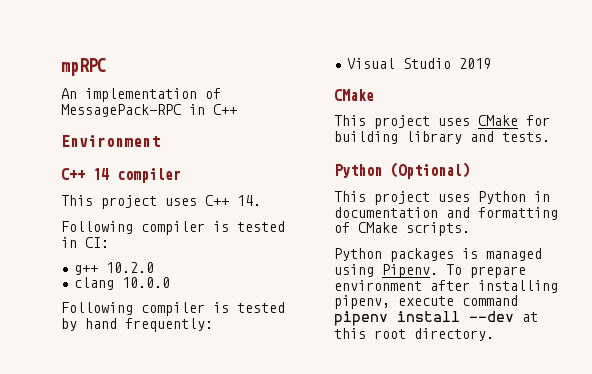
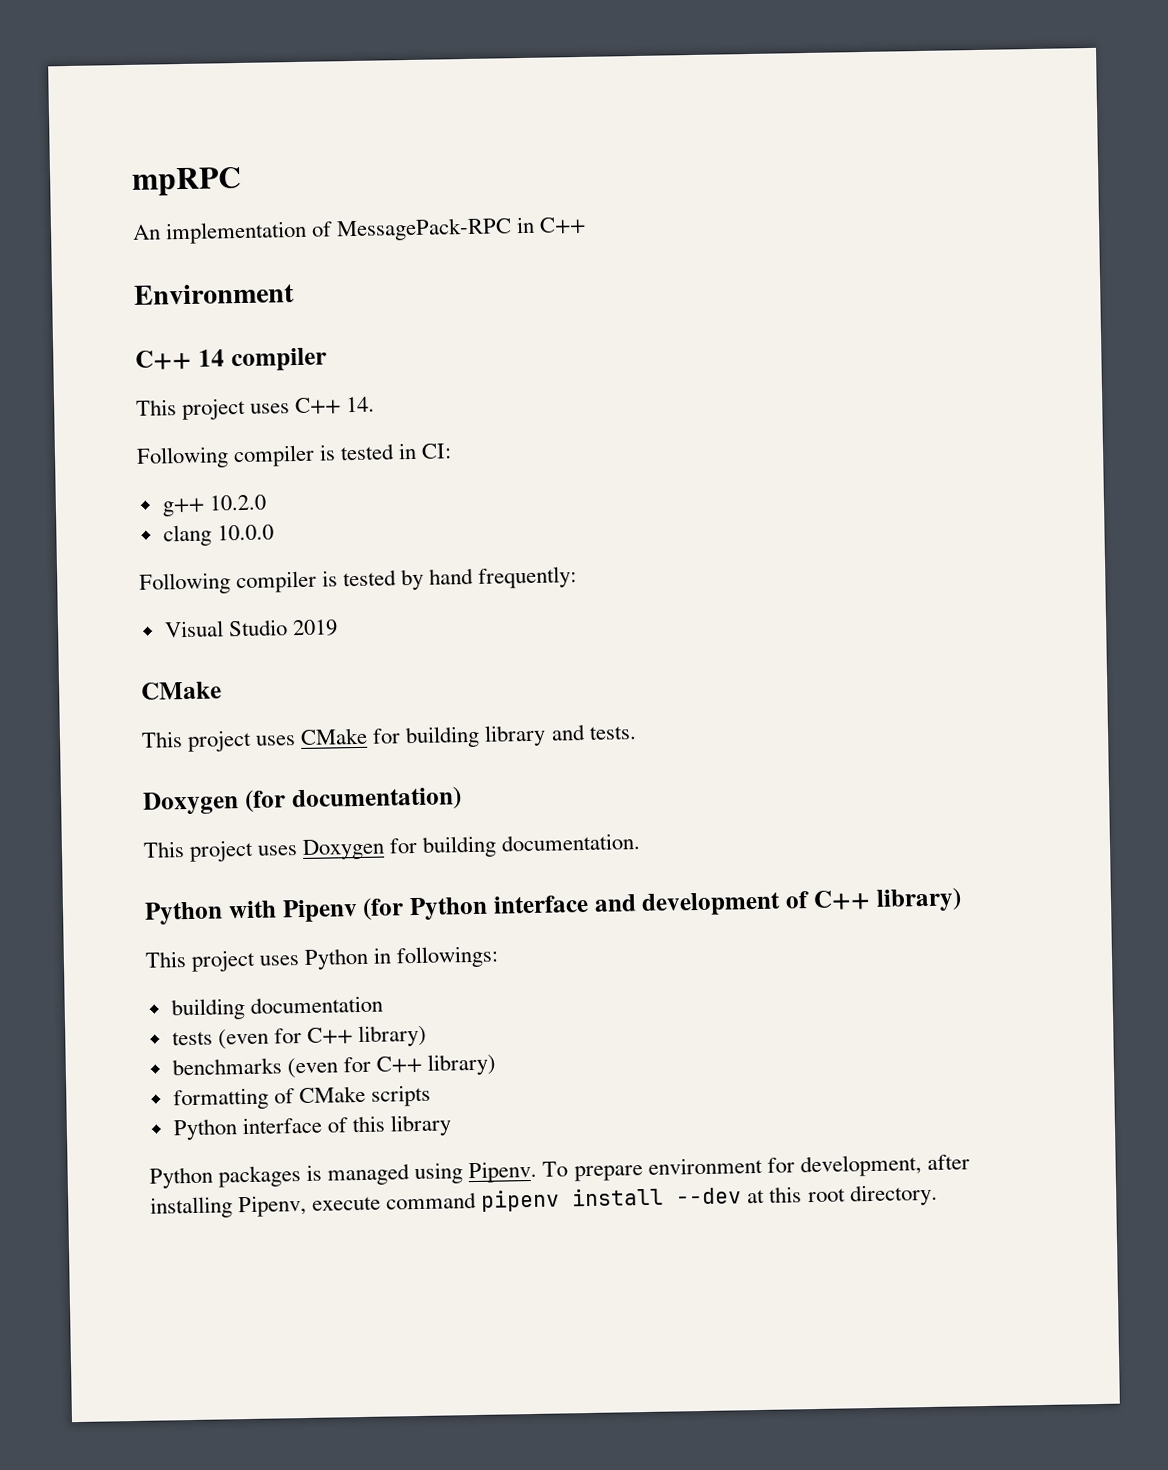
- Python (Optional)
+ Doxygen (for documentation)
+ This project uses Doxygen for building documentation.
+ Python with Pipenv (for Python interface and development of C++ library)
- This project uses Python in documentation and formatting of CMake scripts.
+ This project uses Python in followings:
+ building documentation
+ tests (even for C++ library)
+ benchmarks (even for C++ library)
+ formatting of CMake scripts
+ Python interface of this library
- To prepare environment after installing pipenv, execute command pipenv install --dev at this root directory.
+ To prepare environment for development, after installing Pipenv, execute command pipenv install --dev at this root directory.

